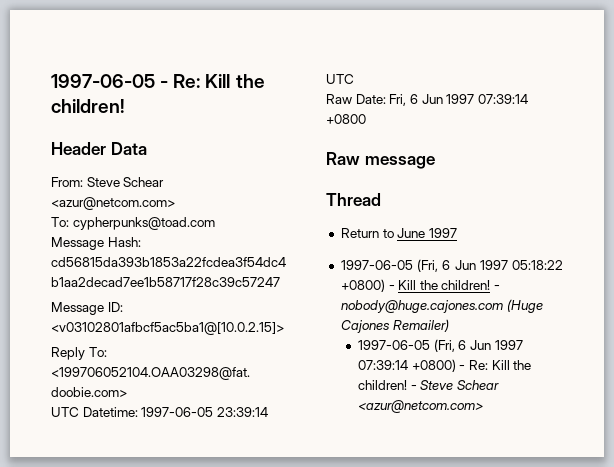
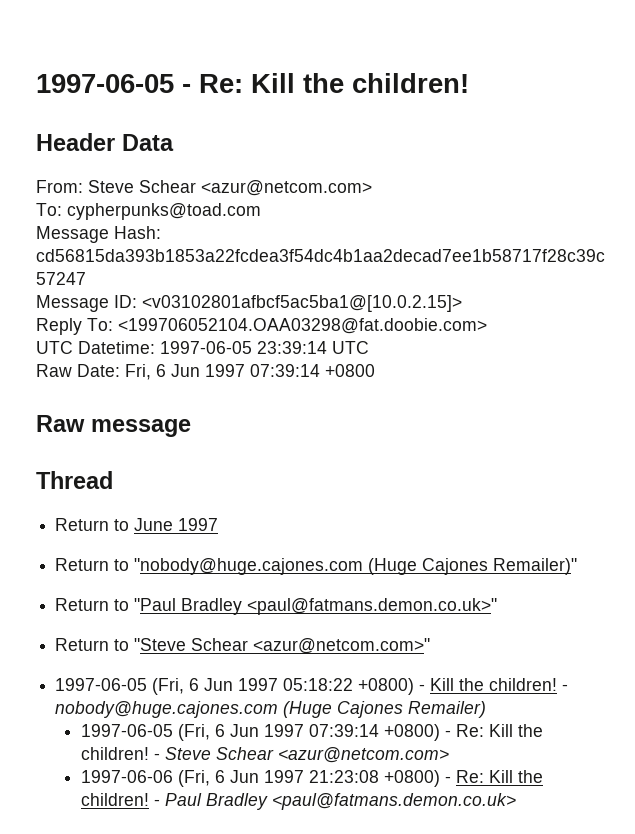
+ Return to "nobody@huge.cajones.com (Huge Cajones Remailer)"
+ Return to "Paul Bradley <paul@fatmans.demon.co.uk>"
+ Return to "Steve Schear <azur@netcom.com>"
+ 1997-06-06 (Fri, 6 Jun 1997 21:23:08 +0800) - Re: Kill the children! - Paul Bradley <paul@fatmans.demon.co.uk>

